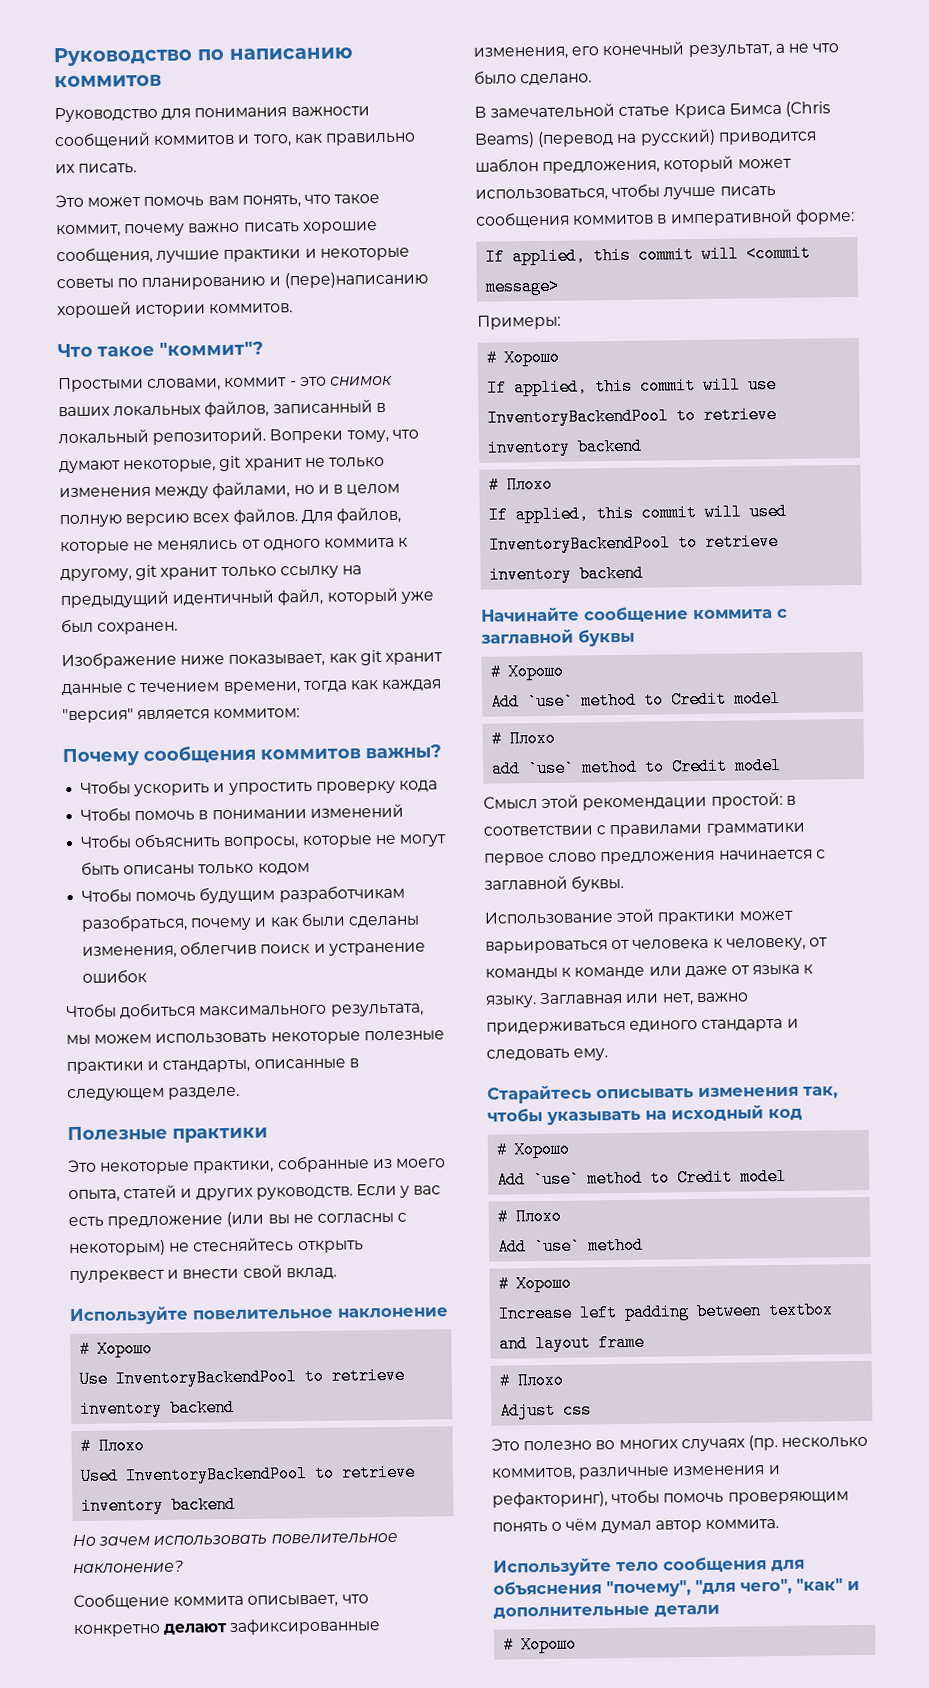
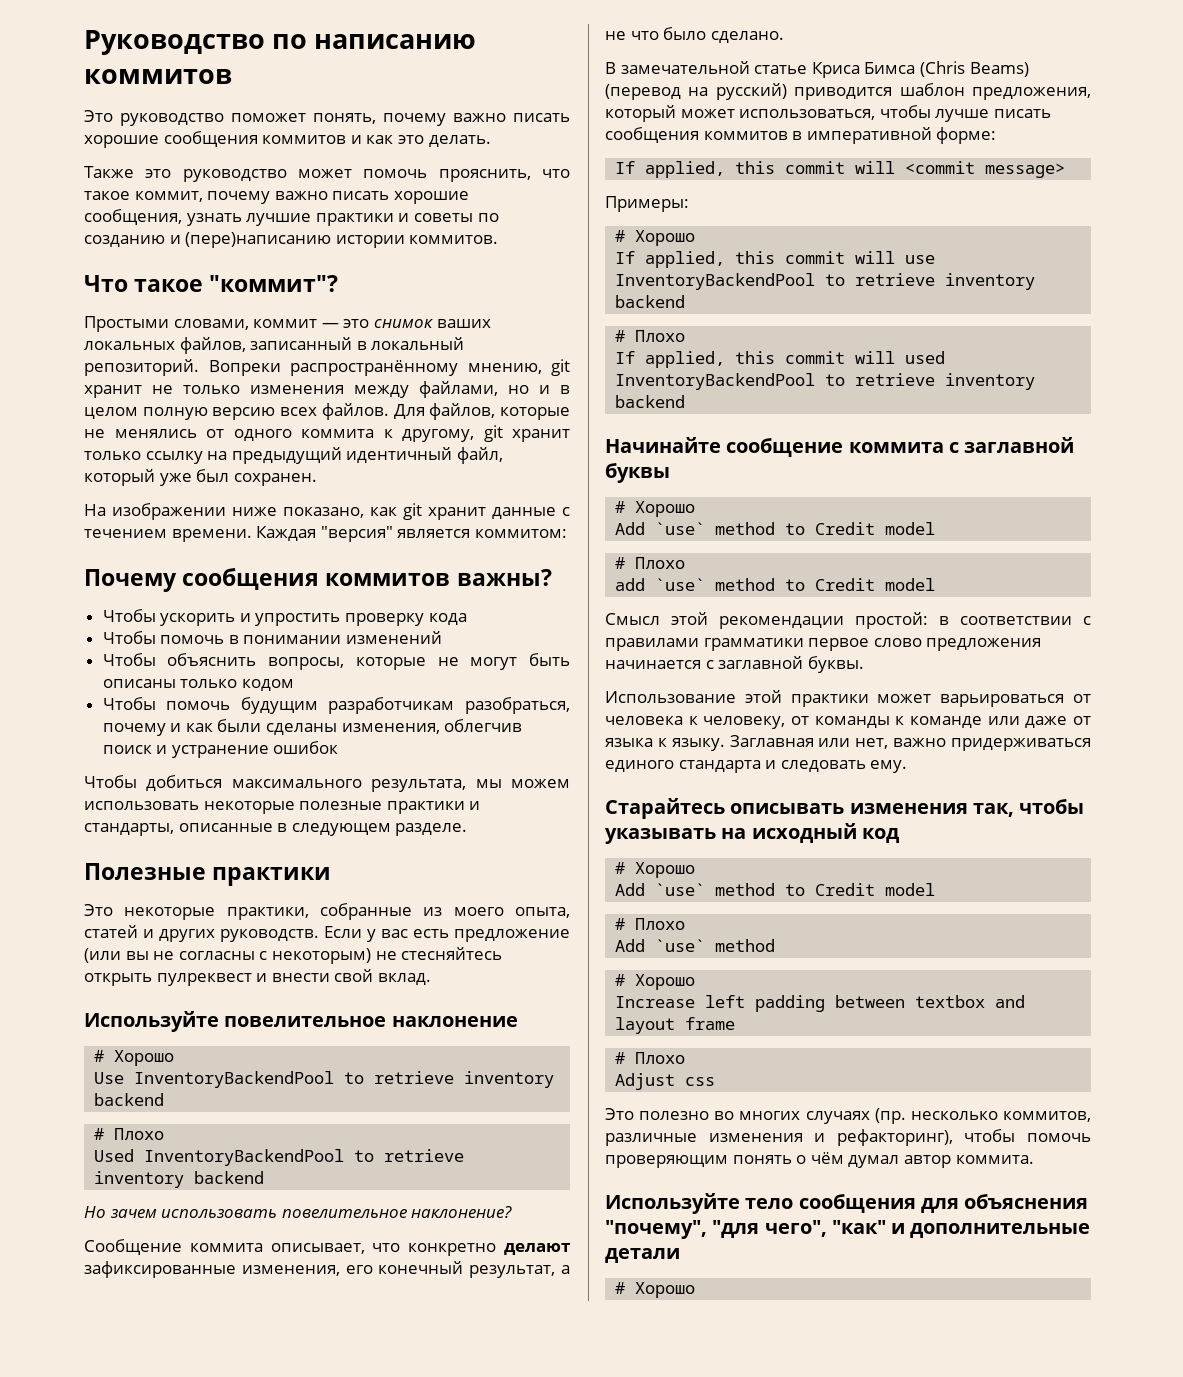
- Руководство для понимания важности сообщений коммитов и того, как правильно их писать.
- Это может помочь вам понять, что такое коммит, почему важно писать хорошие сообщения, лучшие практики и некоторые советы по планированию и (пере)написанию хорошей истории коммитов.
+ Это руководство поможет понять, почему важно писать хорошие сообщения коммитов и как это делать.
+ Также это руководство может помочь прояснить, что такое коммит, почему важно писать хорошие сообщения, узнать лучшие практики и советы по созданию и (пере)написанию истории коммитов.
- Простыми словами, коммит - это снимок ваших локальных файлов, записанный в локальный репозиторий.
+ Простыми словами, коммит — это снимок ваших локальных файлов, записанный в локальный репозиторий.
- Вопреки тому, что думают некоторые, git хранит не только изменения между файлами, но и в целом полную версию всех файлов.
+ Вопреки распространённому мнению, git хранит не только изменения между файлами, но и в целом полную версию всех файлов.
- Изображение ниже показывает, как git хранит данные с течением времени, тогда как каждая "версия" является коммитом:
+ На изображении ниже показано, как git хранит данные с течением времени. Каждая "версия" является коммитом:

